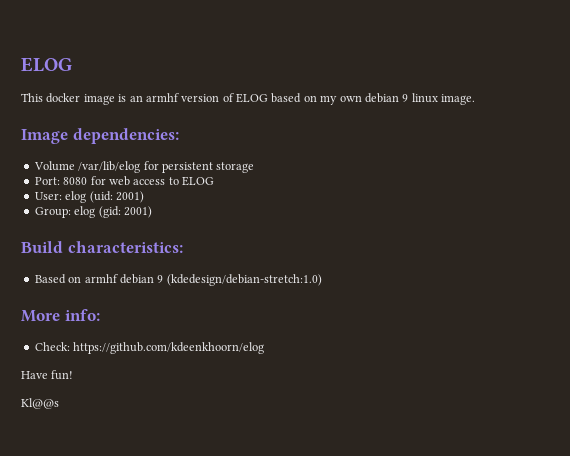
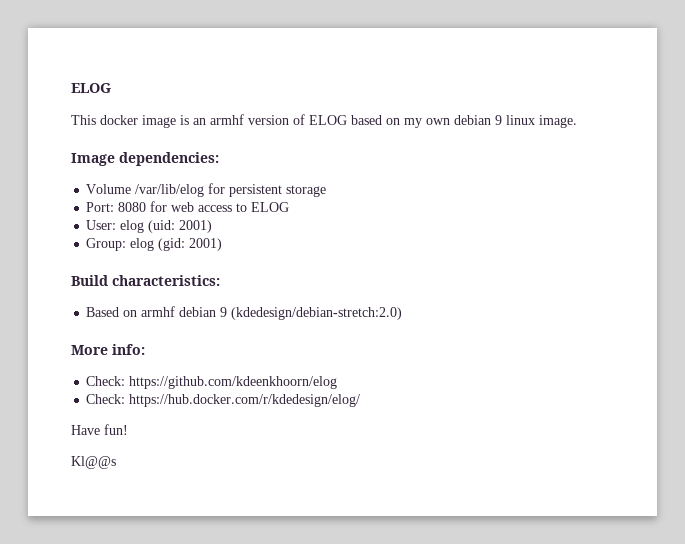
- Based on armhf debian 9 (kdedesign/debian-stretch:1.0)
+ Based on armhf debian 9 (kdedesign/debian-stretch:2.0)
+ Check: https://hub.docker.com/r/kdedesign/elog/

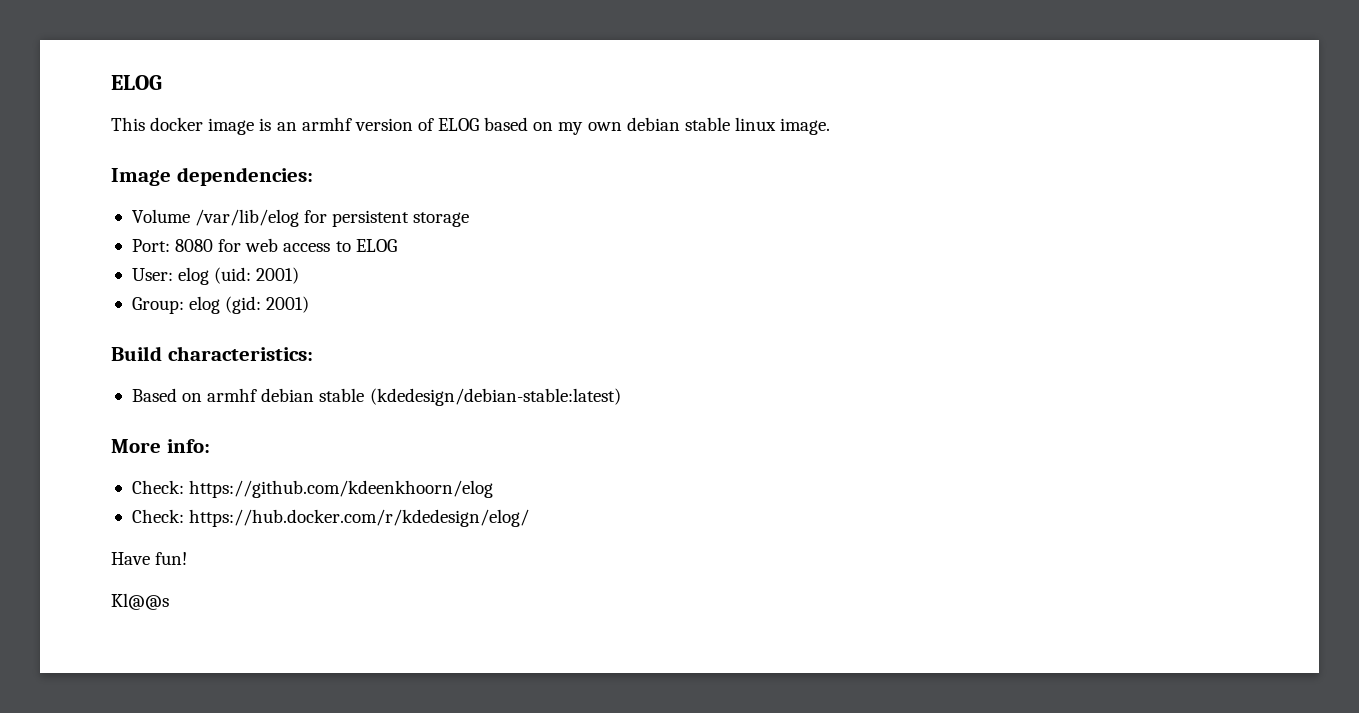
- This docker image is an armhf version of ELOG based on my own debian 9 linux image.
+ This docker image is an armhf version of ELOG based on my own debian stable linux image.
- Based on armhf debian 9 (kdedesign/debian-stretch:2.0)
+ Based on armhf debian stable (kdedesign/debian-stable:latest)

